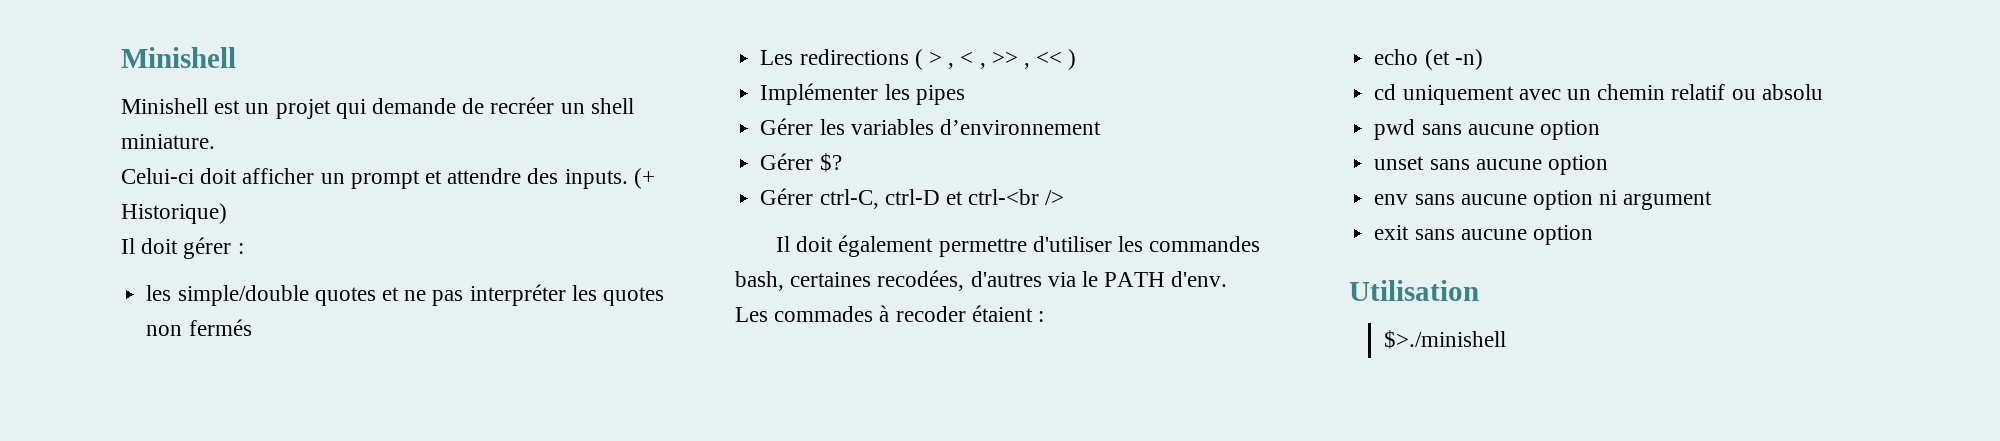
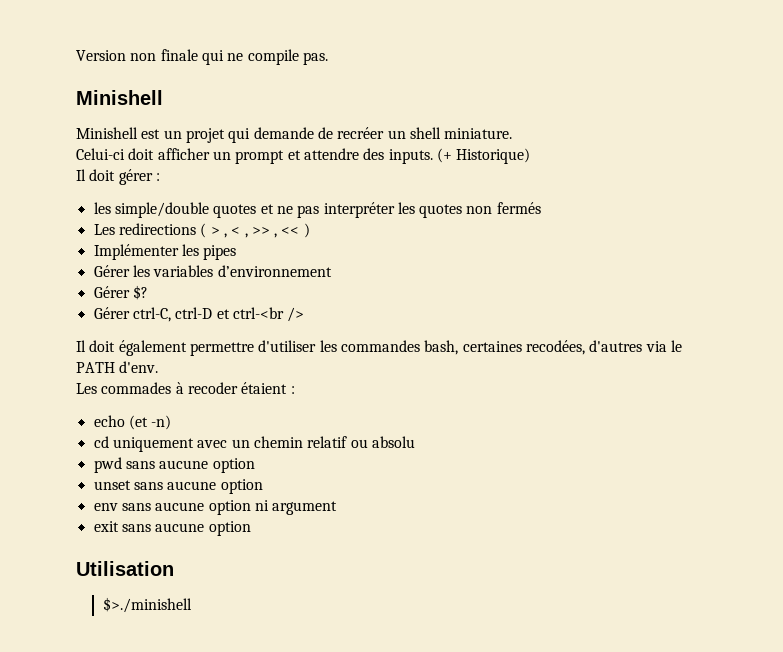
+ Version non finale qui ne compile pas.

